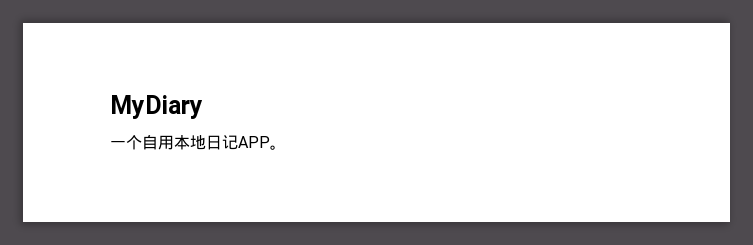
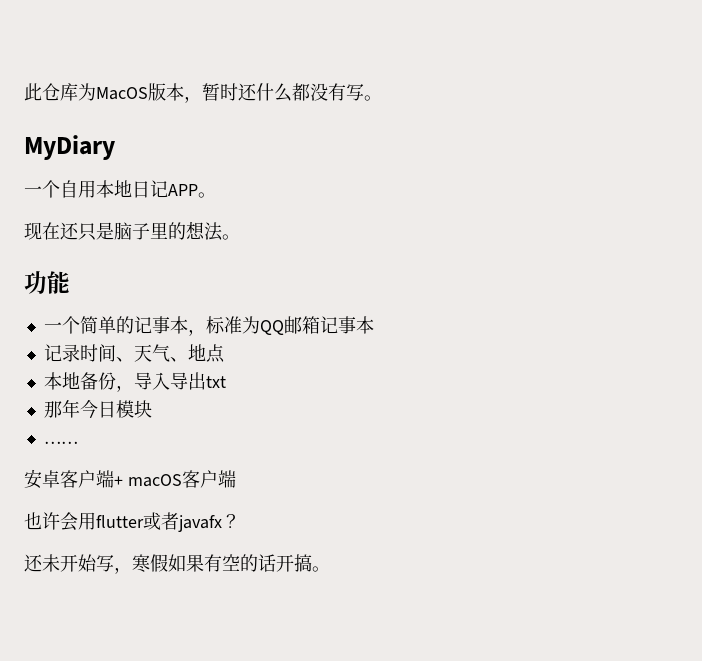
+ 此仓库为MacOS版本，暂时还什么都没有写。
+ 现在还只是脑子里的想法。
+ 功能
+ 一个简单的记事本，标准为QQ邮箱记事本
+ 记录时间、天气、地点
+ 本地备份，导入导出txt
+ 那年今日模块
+ ……
+ 安卓客户端+ macOS客户端
+ 也许会用flutter或者javafx？
+ 还未开始写，寒假如果有空的话开搞。

